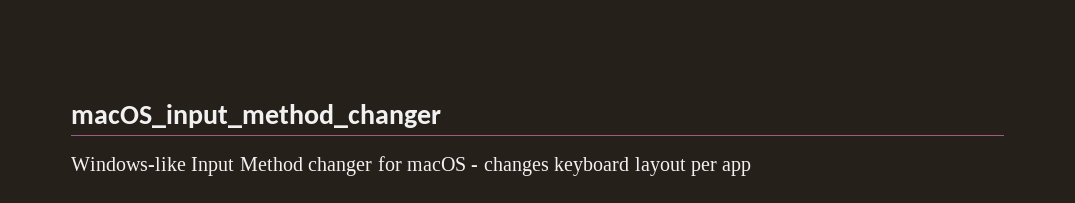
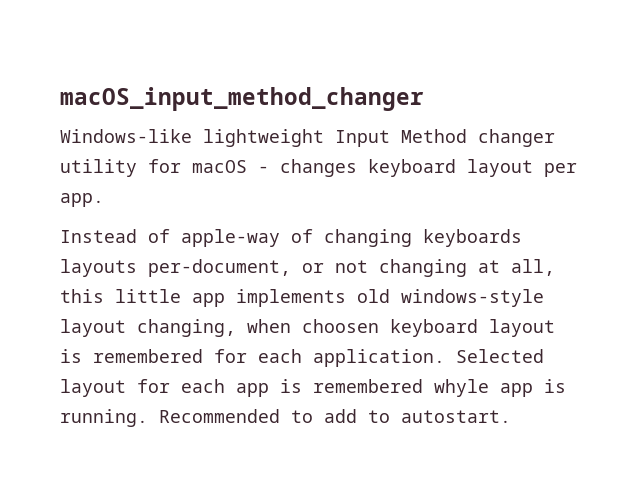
- Windows-like Input Method changer for macOS - changes keyboard layout per app
+ Windows-like lightweight Input Method changer utility for macOS - changes keyboard layout per app.
+ Instead of apple-way of changing keyboards layouts per-document, or not changing at all, this little app implements old windows-style layout changing, when choosen keyboard layout is remembered for each application. Selected layout for each app is remembered whyle app is running. Recommended to add to autostart.

